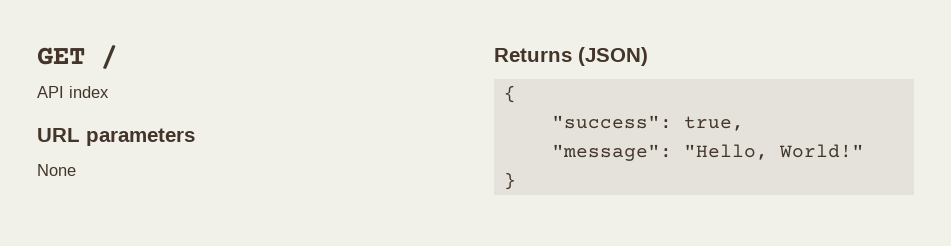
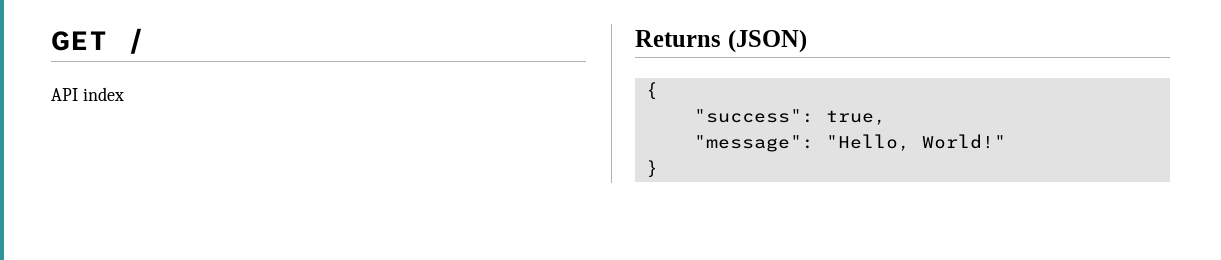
- URL parameters
- None

